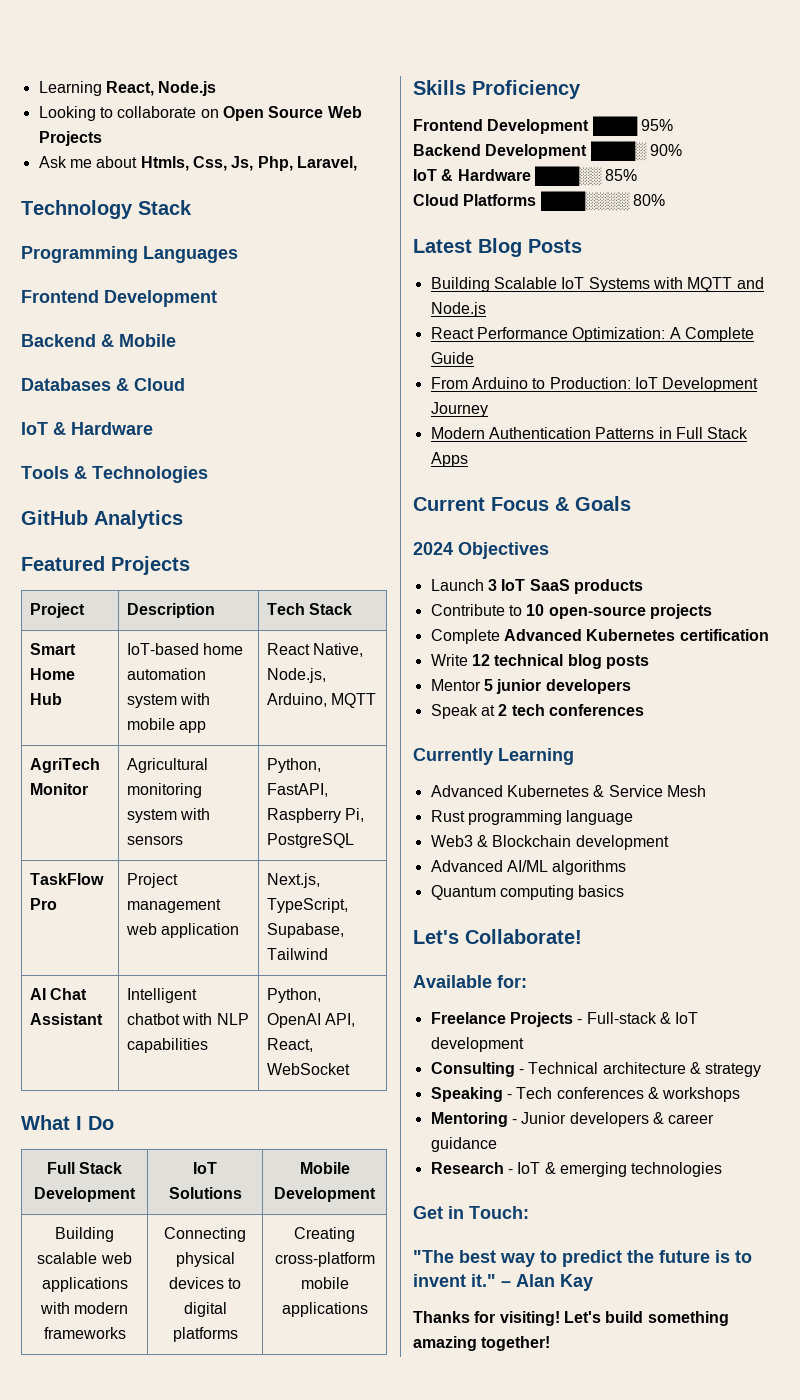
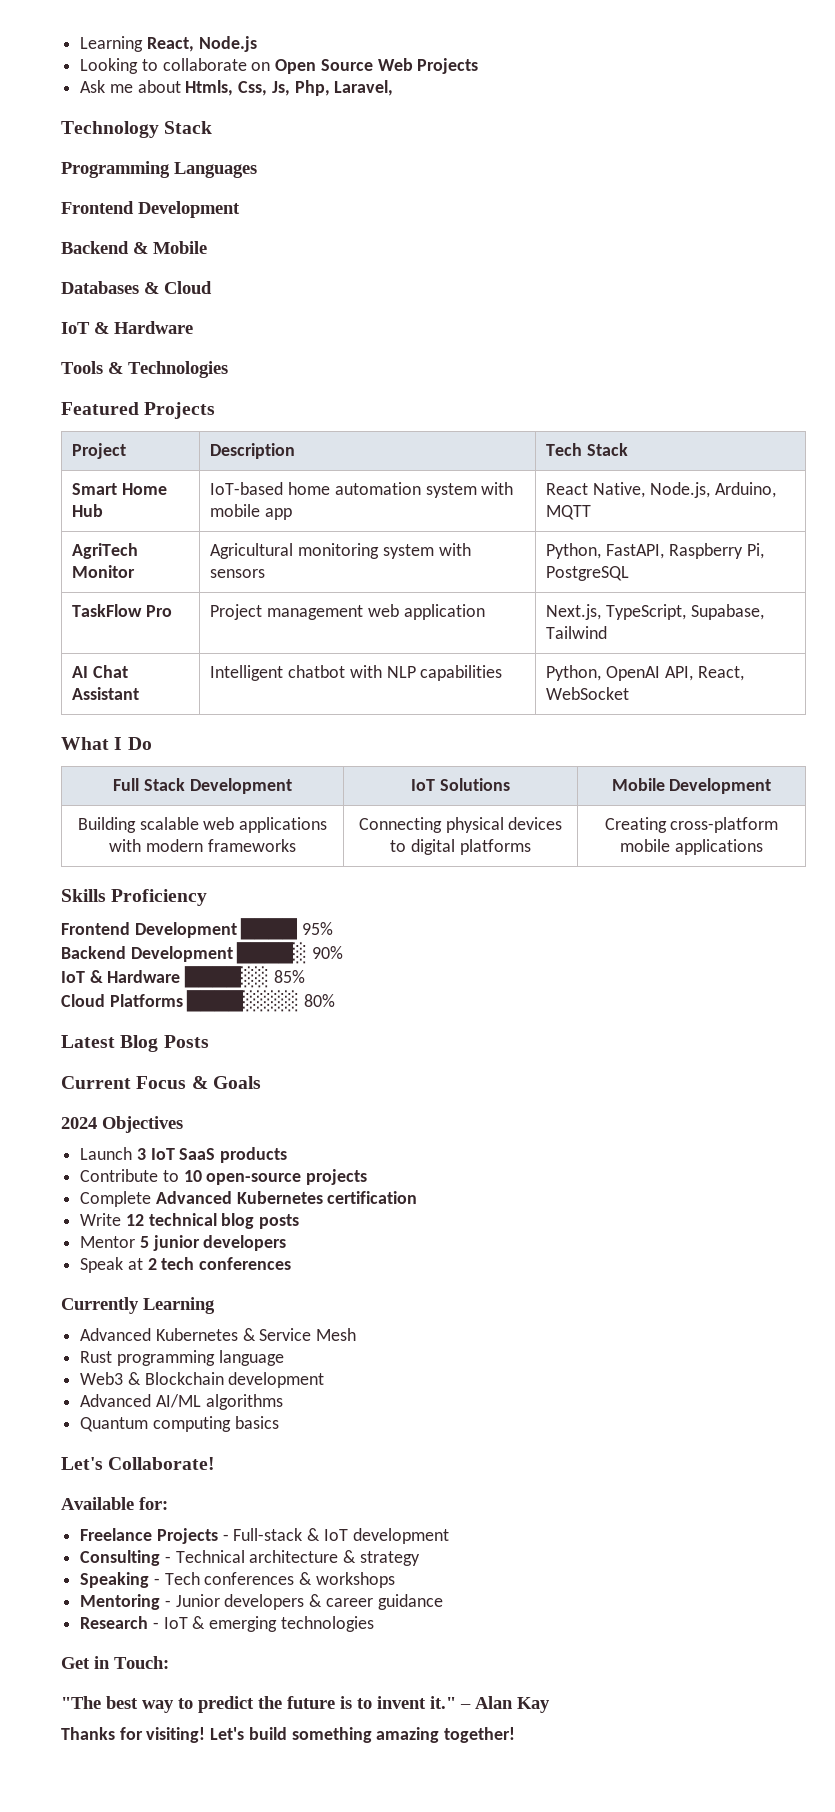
- GitHub Analytics
- Building Scalable IoT Systems with MQTT and Node.js
- React Performance Optimization: A Complete Guide
- From Arduino to Production: IoT Development Journey
- Modern Authentication Patterns in Full Stack Apps

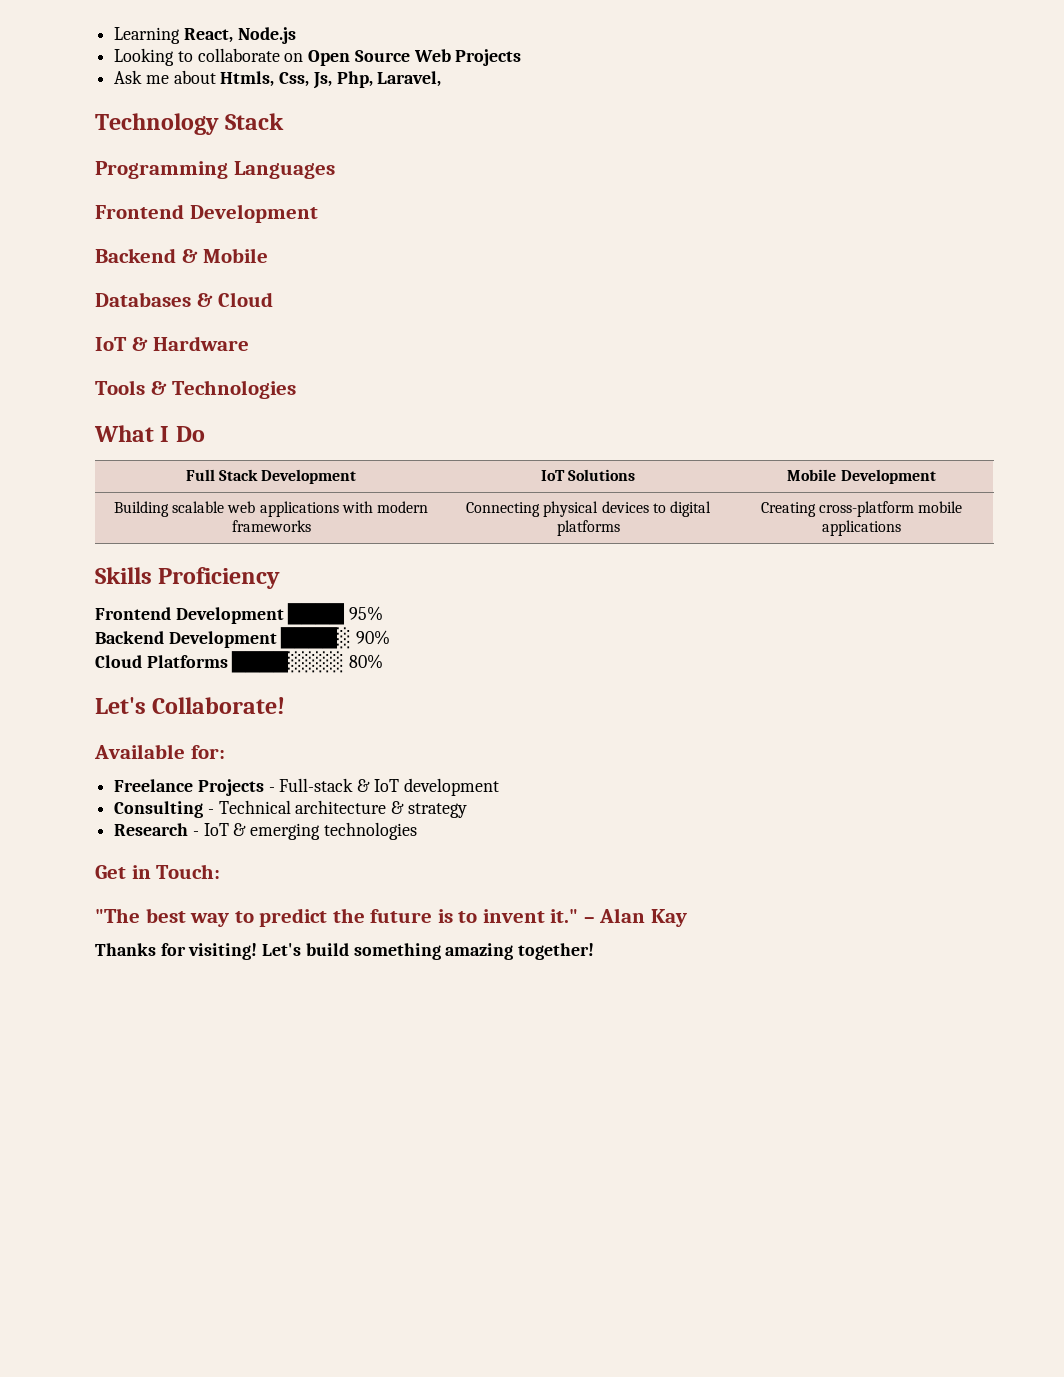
- Featured Projects
- Project | Description | Tech Stack
- Smart Home Hub | IoT-based home automation system with mobile app | React Native, Node.js, Arduino, MQTT
- AgriTech Monitor | Agricultural monitoring system with sensors | Python, FastAPI, Raspberry Pi, PostgreSQL
- TaskFlow Pro | Project management web application | Next.js, TypeScript, Supabase, Tailwind
- AI Chat Assistant | Intelligent chatbot with NLP capabilities | Python, OpenAI API, React, WebSocket
- IoT & Hardware ████░░ 85%
- Latest Blog Posts
- Current Focus & Goals
- 2024 Objectives
- Launch 3 IoT SaaS products
- Contribute to 10 open-source projects
- Complete Advanced Kubernetes certification
- Write 12 technical blog posts
- Mentor 5 junior developers
- Speak at 2 tech conferences
- Currently Learning
- Advanced Kubernetes & Service Mesh
- Rust programming language
- Web3 & Blockchain development
- Advanced AI/ML algorithms
- Quantum computing basics
- Speaking - Tech conferences & workshops
- Mentoring - Junior developers & career guidance

